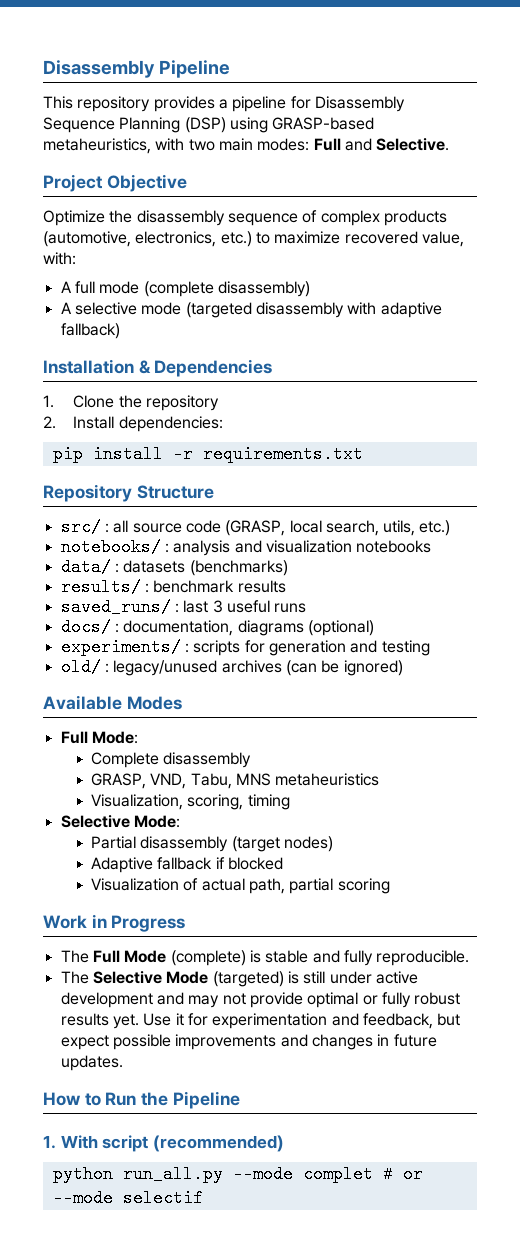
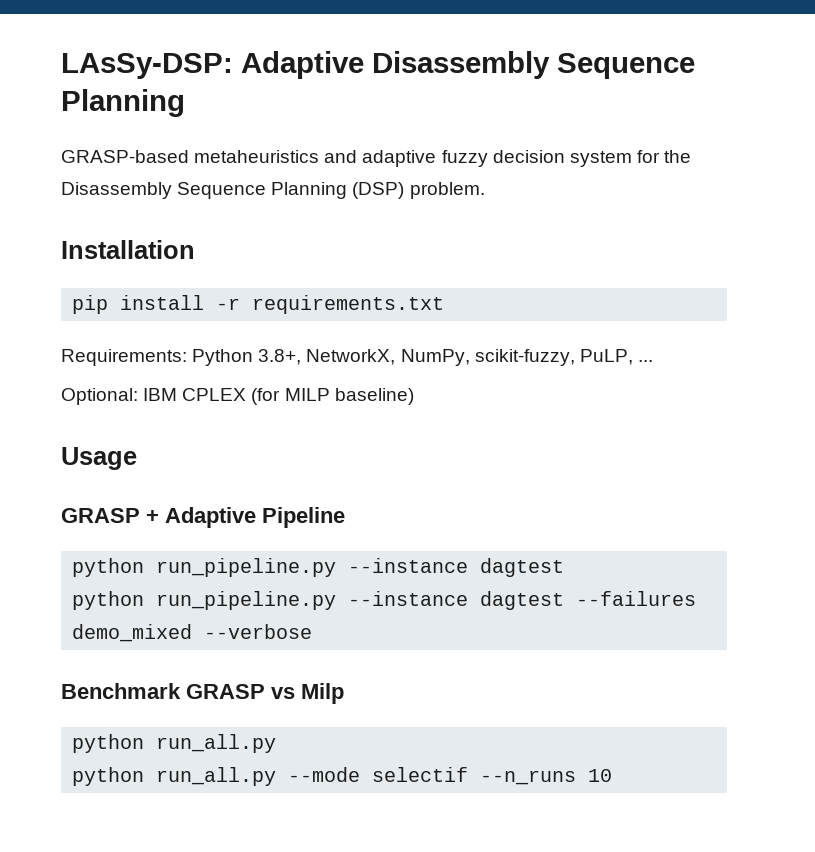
- Disassembly Pipeline
- This repository provides a pipeline for Disassembly Sequence Planning (DSP) using GRASP-based metaheuristics, with two main modes: Full and Selective.
- Project Objective
- Optimize the disassembly sequence of complex products (automotive, electronics, etc.) to maximize recovered value, with:
- A full mode (complete disassembly)
- A selective mode (targeted disassembly with adaptive fallback)
- Installation & Dependencies
- 1. Clone the repository
- 2. Install dependencies:
+ LAsSy-DSP: Adaptive Disassembly Sequence Planning
+ GRASP-based metaheuristics and adaptive fuzzy decision system for the Disassembly Sequence Planning (DSP) problem.
+ Installation
  pip install -r requirements.txt
- Repository Structure
- src/ : all source code (GRASP, local search, utils, etc.)
- notebooks/ : analysis and visualization notebooks
- data/ : datasets (benchmarks)
- results/ : benchmark results
- saved_runs/ : last 3 useful runs
- docs/ : documentation, diagrams (optional)
- experiments/ : scripts for generation and testing
- old/ : legacy/unused archives (can be ignored)
- Available Modes
- Full Mode:
- Complete disassembly
- GRASP, VND, Tabu, MNS metaheuristics
- Visualization, scoring, timing
- Selective Mode:
- Partial disassembly (target nodes)
- Adaptive fallback if blocked
- Visualization of actual path, partial scoring
- Work in Progress
- The Full Mode (complete) is stable and fully reproducible.
- The Selective Mode (targeted) is still under active development and may not provide optimal or fully robust results yet. Use it for experimentation and feedback, but expect possible improvements and changes in future updates.
- How to Run the Pipeline
- 1. With script (recommended)
- python run_all.py --mode complet # or --mode selectif
+ Requirements: Python 3.8+, NetworkX, NumPy, scikit-fuzzy, PuLP, ...
+ Optional: IBM CPLEX (for MILP baseline)
+ Usage
+ GRASP + Adaptive Pipeline
+ python run_pipeline.py --instance dagtest
+ python run_pipeline.py --instance dagtest --failures demo_mixed --verbose
+ Benchmark GRASP vs Milp
+ python run_all.py
+ python run_all.py --mode selectif --n_runs 10

